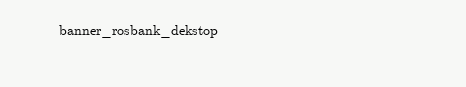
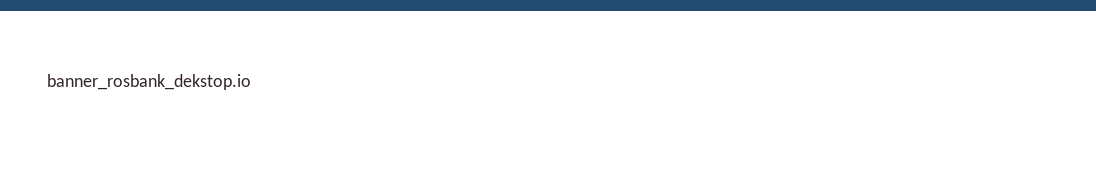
- banner_rosbank_dekstop
+ banner_rosbank_dekstop.io

